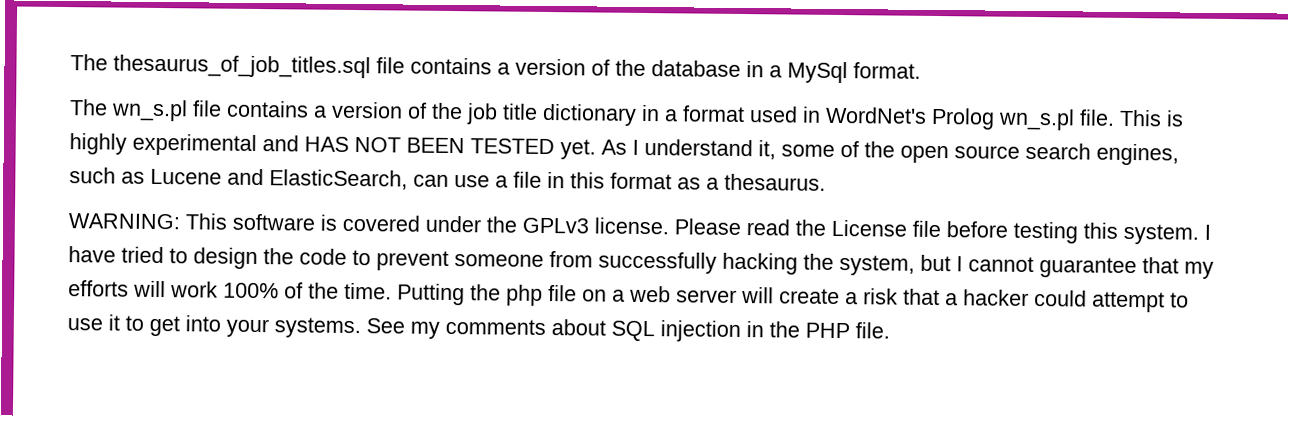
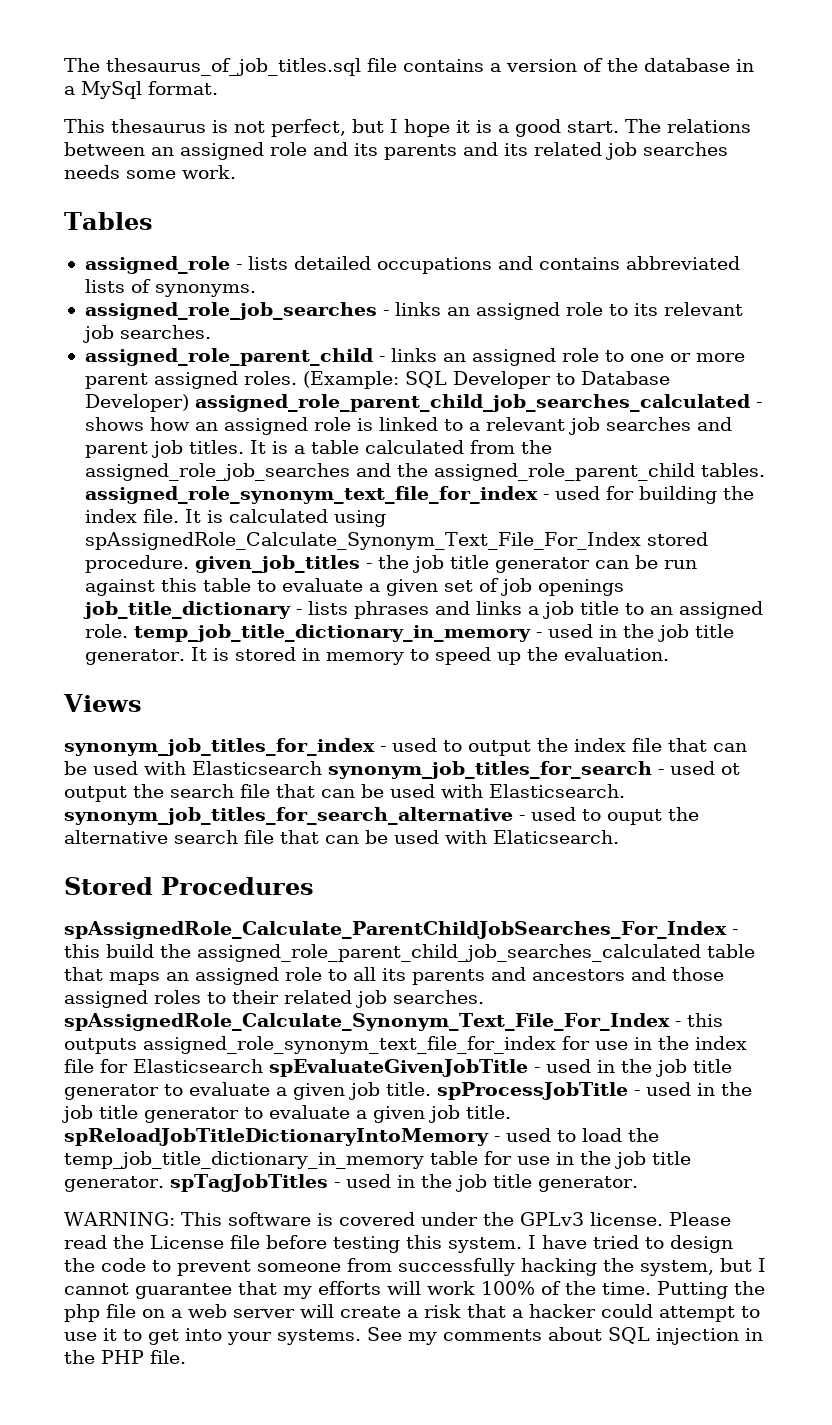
- The wn_s.pl file contains a version of the job title dictionary in a format used in WordNet's Prolog wn_s.pl file. This is highly experimental and HAS NOT BEEN TESTED yet. As I understand it, some of the open source search engines, such as Lucene and ElasticSearch, can use a file in this format as a thesaurus.
+ This thesaurus is not perfect, but I hope it is a good start. The relations between an assigned role and its parents and its related job searches needs some work.
+ Tables
+ assigned_role - lists detailed occupations and contains abbreviated lists of synonyms.
+ assigned_role_job_searches - links an assigned role to its relevant job searches.
+ assigned_role_parent_child - links an assigned role to one or more parent assigned roles. (Example: SQL Developer to Database Developer) assigned_role_parent_child_job_searches_calculated - shows how an assigned role is linked to a relevant job searches and parent job titles. It is a table calculated from the assigned_role_job_searches and the assigned_role_parent_child tables. assigned_role_synonym_text_file_for_index - used for building the index file. It is calculated using spAssignedRole_Calculate_Synonym_Text_File_For_Index stored procedure. given_job_titles - the job title generator can be run against this table to evaluate a given set of job openings job_title_dictionary - lists phrases and links a job title to an assigned role. temp_job_title_dictionary_in_memory - used in the job title generator. It is stored in memory to speed up the evaluation.
+ Views
+ synonym_job_titles_for_index - used to output the index file that can be used with Elasticsearch synonym_job_titles_for_search - used ot output the search file that can be used with Elasticsearch. synonym_job_titles_for_search_alternative - used to ouput the alternative search file that can be used with Elaticsearch.
+ Stored Procedures
+ spAssignedRole_Calculate_ParentChildJobSearches_For_Index - this build the assigned_role_parent_child_job_searches_calculated table that maps an assigned role to all its parents and ancestors and those assigned roles to their related job searches. spAssignedRole_Calculate_Synonym_Text_File_For_Index - this outputs assigned_role_synonym_text_file_for_index for use in the index file for Elasticsearch spEvaluateGivenJobTitle - used in the job title generator to evaluate a given job title. spProcessJobTitle - used in the job title generator to evaluate a given job title. spReloadJobTitleDictionaryIntoMemory - used to load the temp_job_title_dictionary_in_memory table for use in the job title generator. spTagJobTitles - used in the job title generator.

